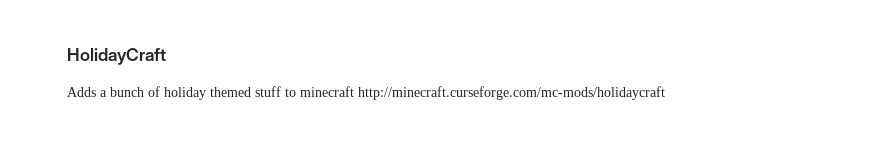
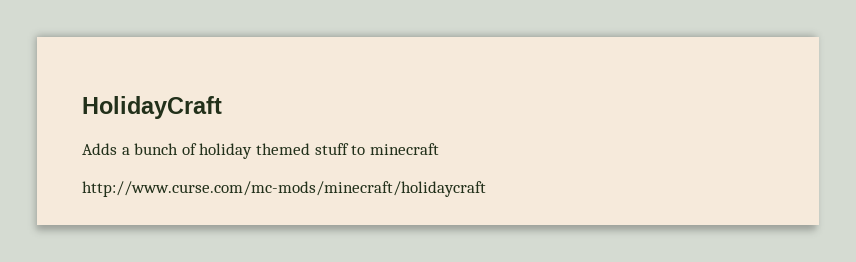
- Adds a bunch of holiday themed stuff to minecraft http://minecraft.curseforge.com/mc-mods/holidaycraft
+ Adds a bunch of holiday themed stuff to minecraft
+ http://www.curse.com/mc-mods/minecraft/holidaycraft

